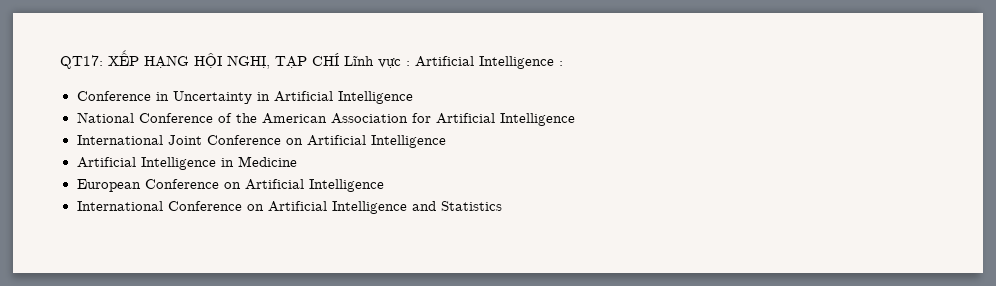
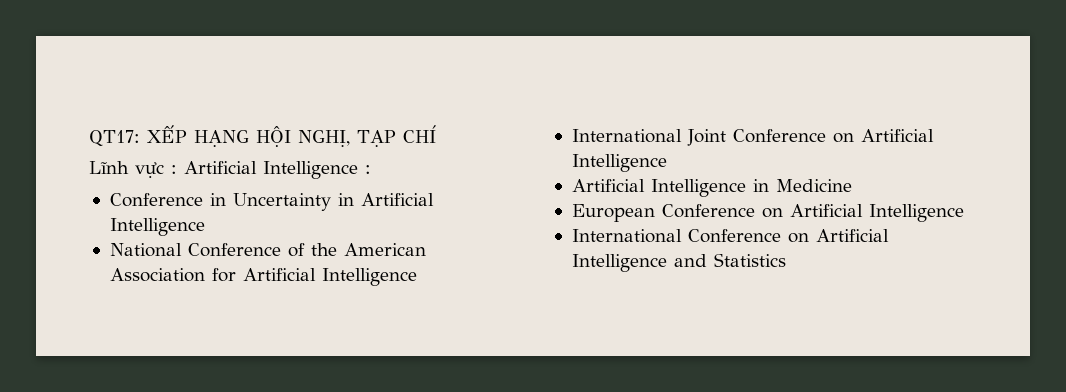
- QT17: XẾP HẠNG HỘI NGHỊ, TẠP CHÍ Lĩnh vực : Artificial Intelligence :
+ QT17: XẾP HẠNG HỘI NGHỊ, TẠP CHÍ
+ Lĩnh vực : Artificial Intelligence :

